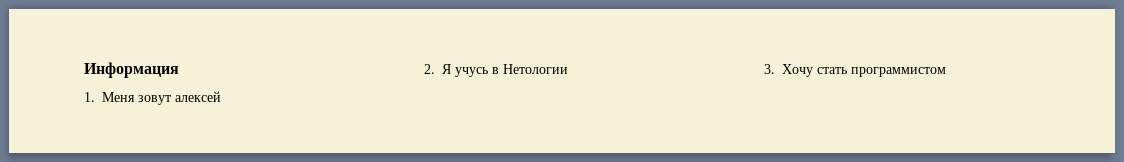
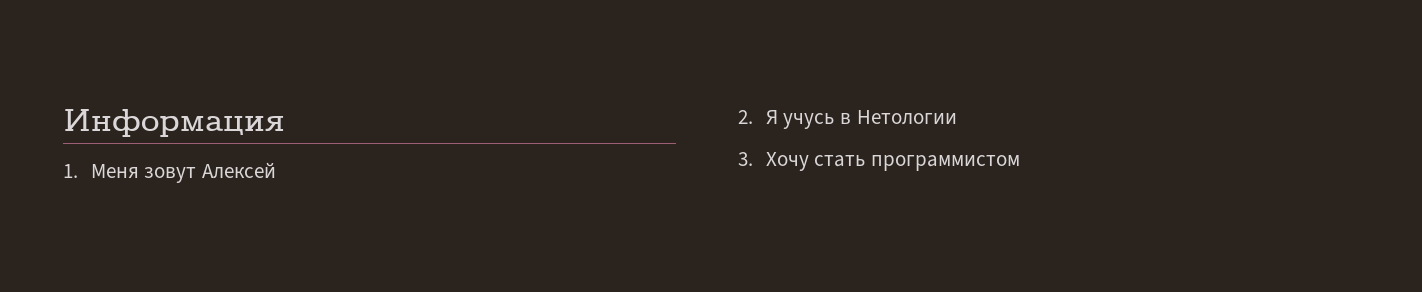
- 1. Меня зовут алексей
+ 1. Меня зовут Алексей

